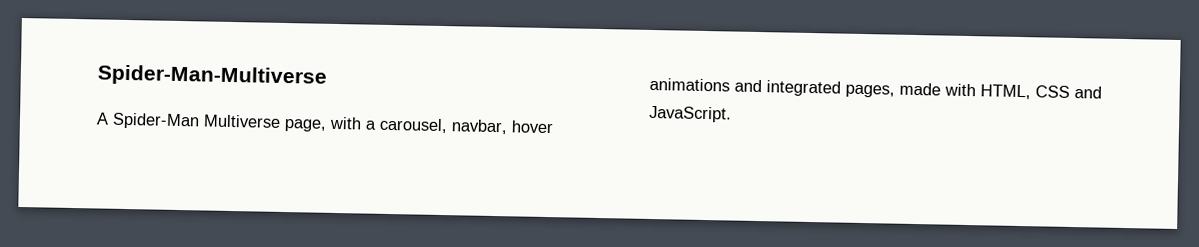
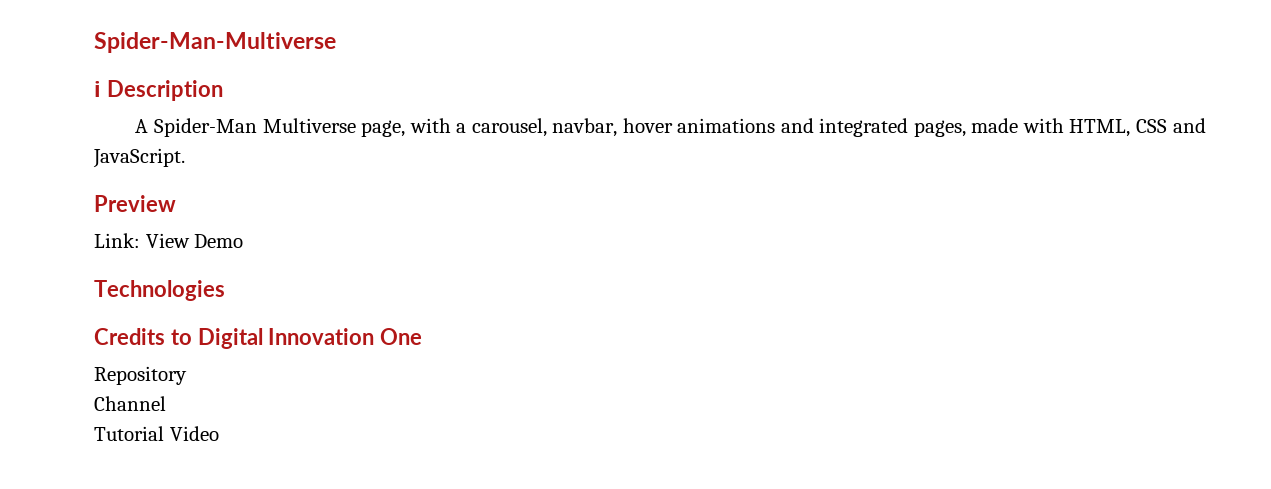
+ ℹ Description
+ Preview
+ Link: View Demo
+ Technologies
+ Credits to Digital Innovation One
+ Repository
+ Channel
+ Tutorial Video

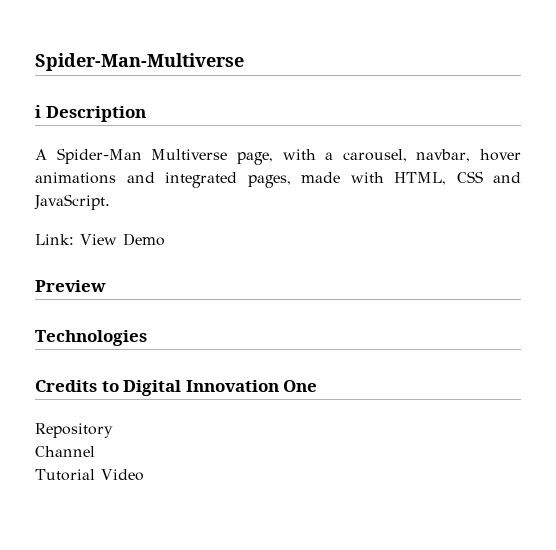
- Preview
+ Preview

